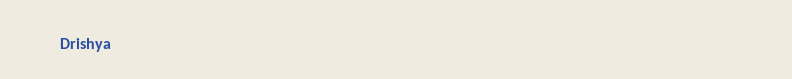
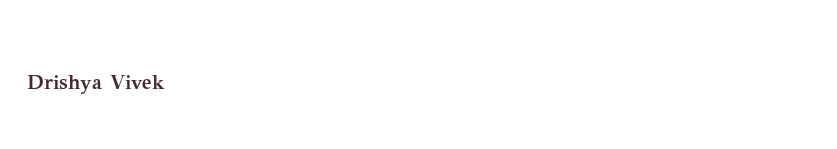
- Drishya
+ Drishya Vivek

